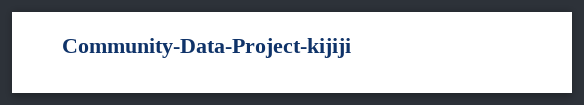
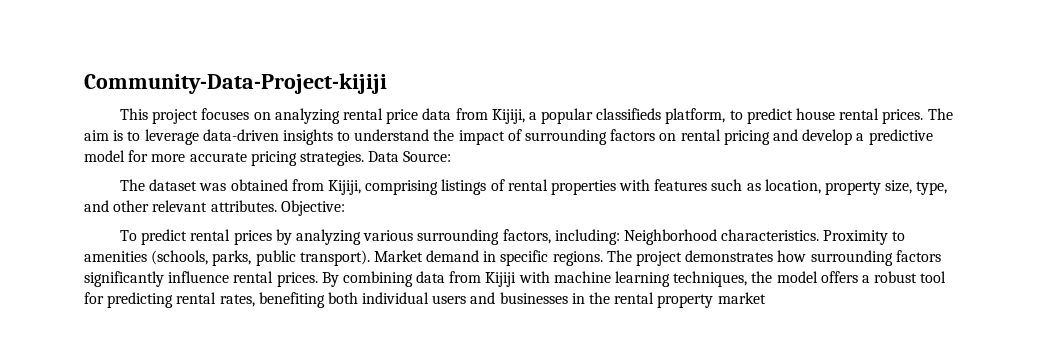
+ This project focuses on analyzing rental price data from Kijiji, a popular classifieds platform, to predict house rental prices. The aim is to leverage data-driven insights to understand the impact of surrounding factors on rental pricing and develop a predictive model for more accurate pricing strategies. Data Source:
+ The dataset was obtained from Kijiji, comprising listings of rental properties with features such as location, property size, type, and other relevant attributes. Objective:
+ To predict rental prices by analyzing various surrounding factors, including: Neighborhood characteristics. Proximity to amenities (schools, parks, public transport). Market demand in specific regions. The project demonstrates how surrounding factors significantly influence rental prices. By combining data from Kijiji with machine learning techniques, the model offers a robust tool for predicting rental rates, benefiting both individual users and businesses in the rental property market

